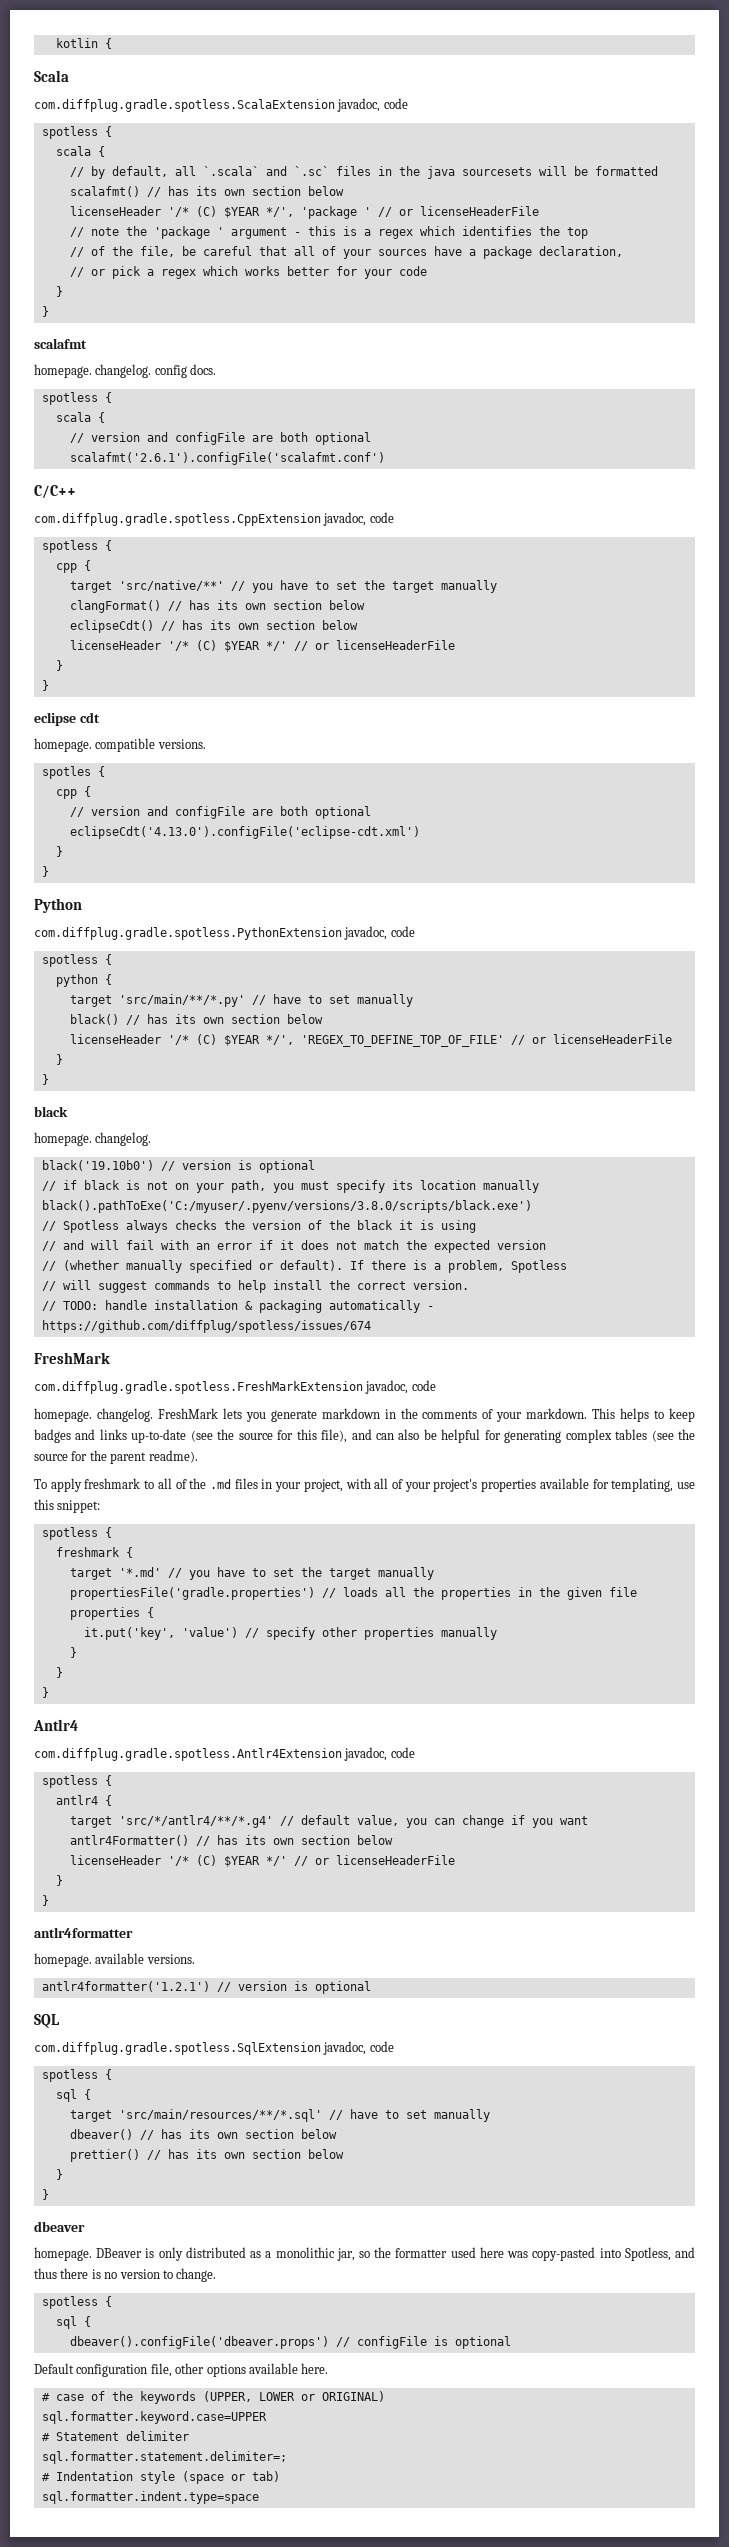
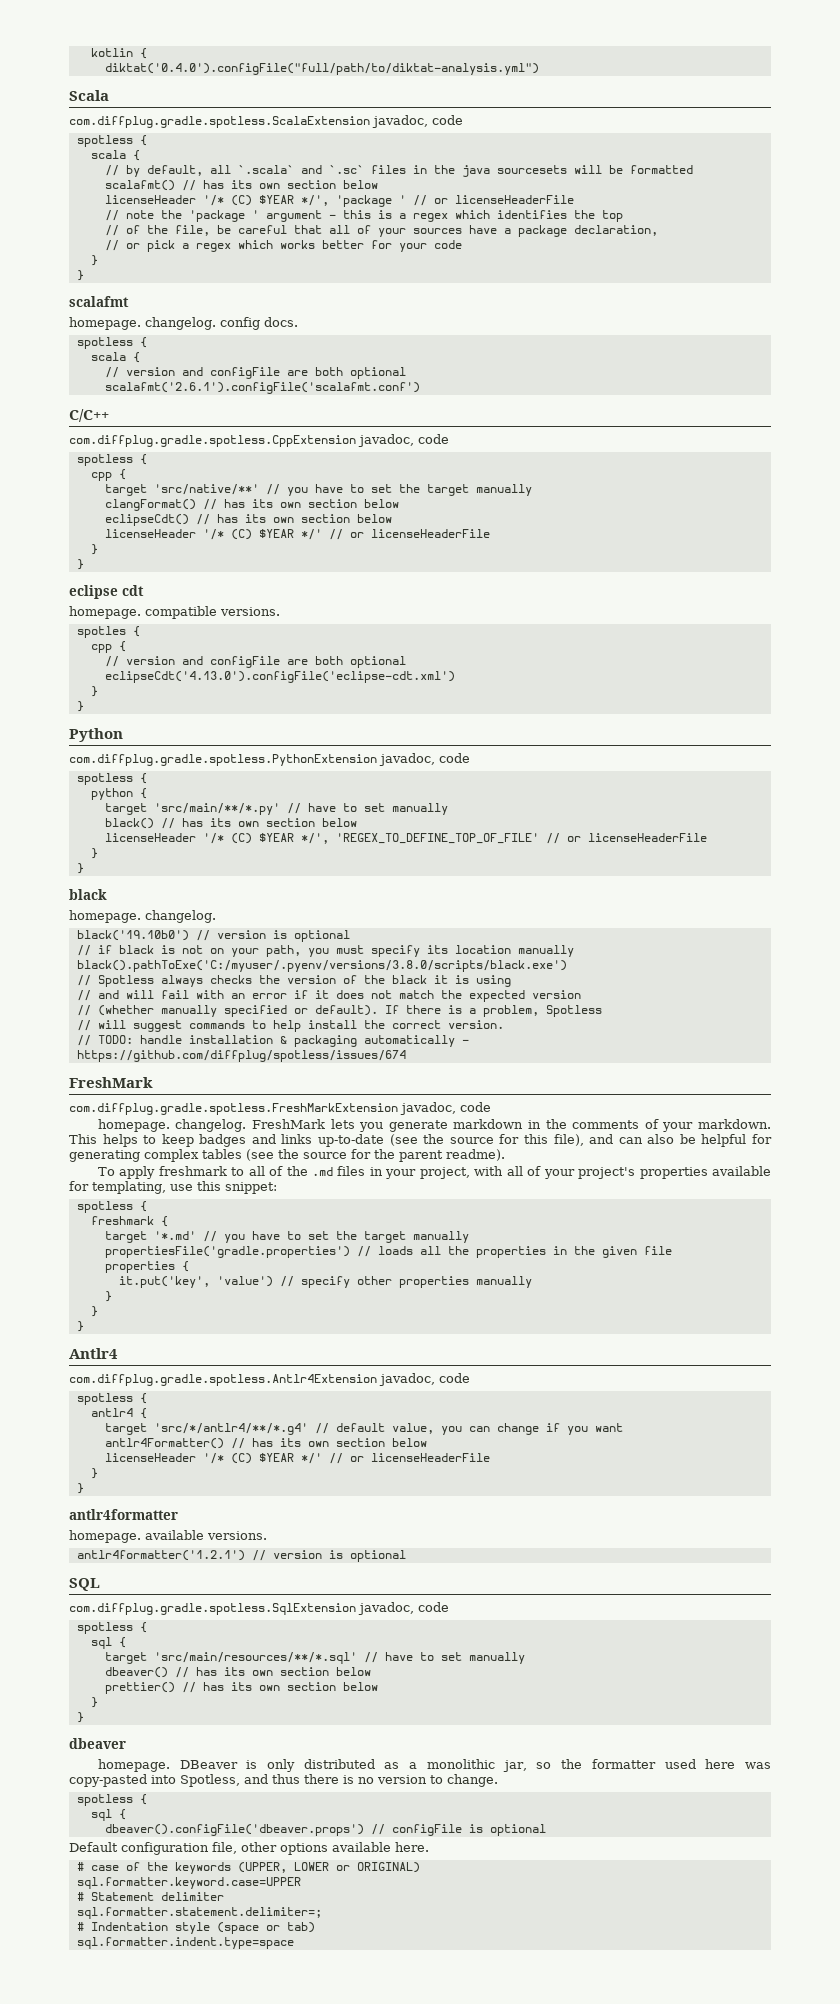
+ diktat('0.4.0').configFile("full/path/to/diktat-analysis.yml")

